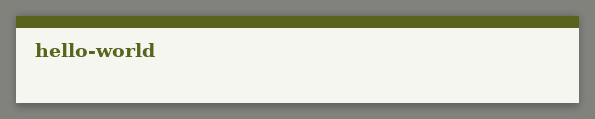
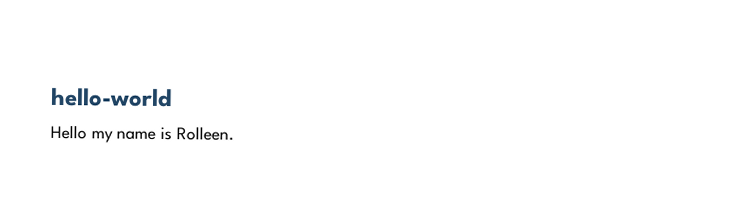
+ Hello my name is Rolleen.

